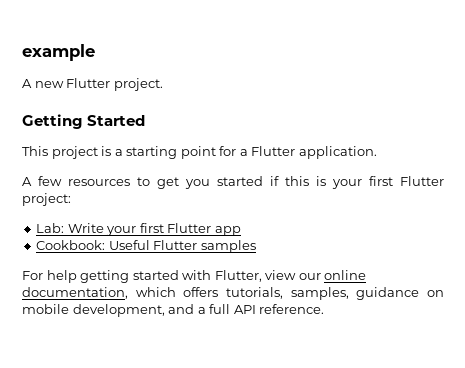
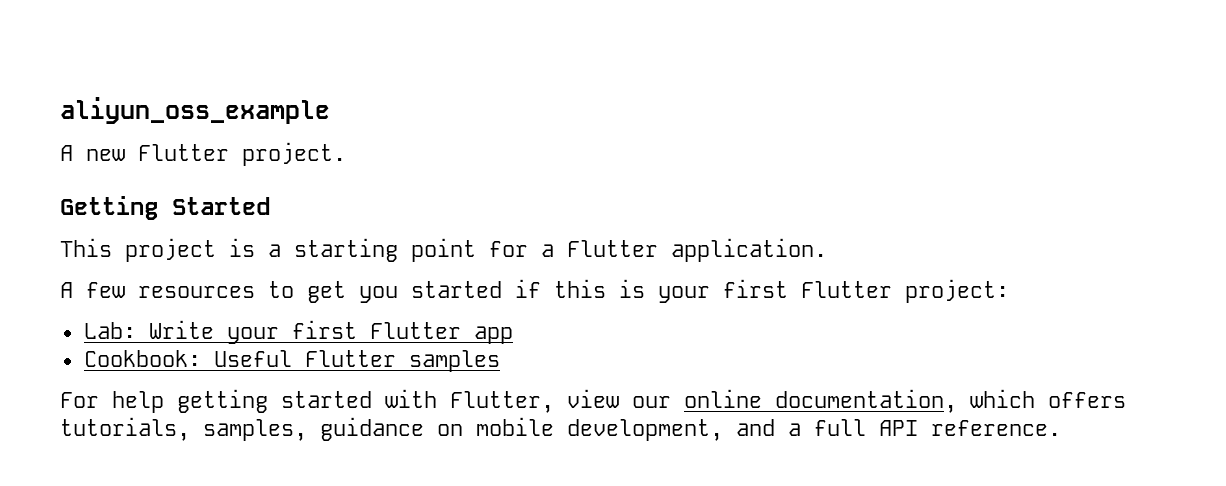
- example
+ aliyun_oss_example

